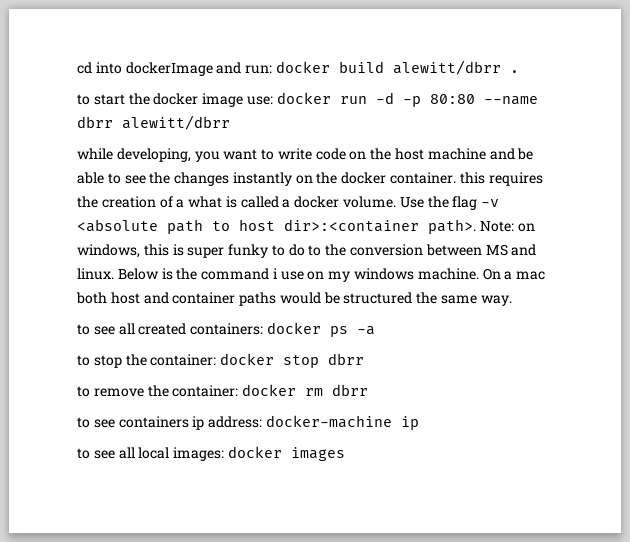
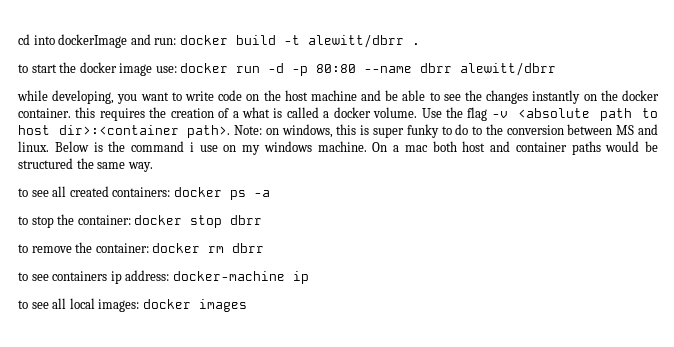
- cd into dockerImage and run: docker build alewitt/dbrr .
+ cd into dockerImage and run: docker build -t alewitt/dbrr .

